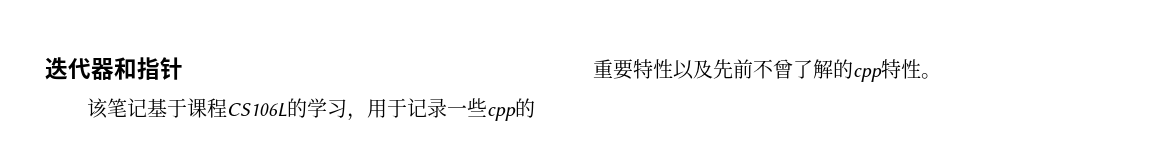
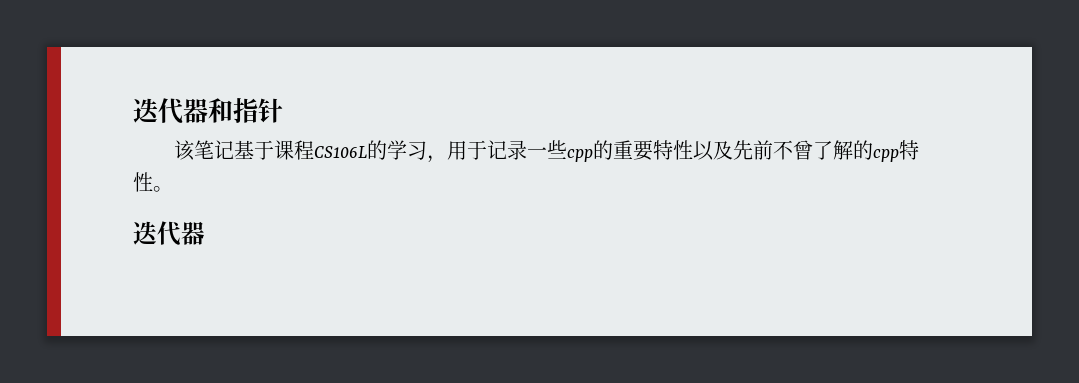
  该笔记基于课程CS106L的学习，用于记录一些cpp的重要特性以及先前不曾了解的cpp特性。
+ 迭代器

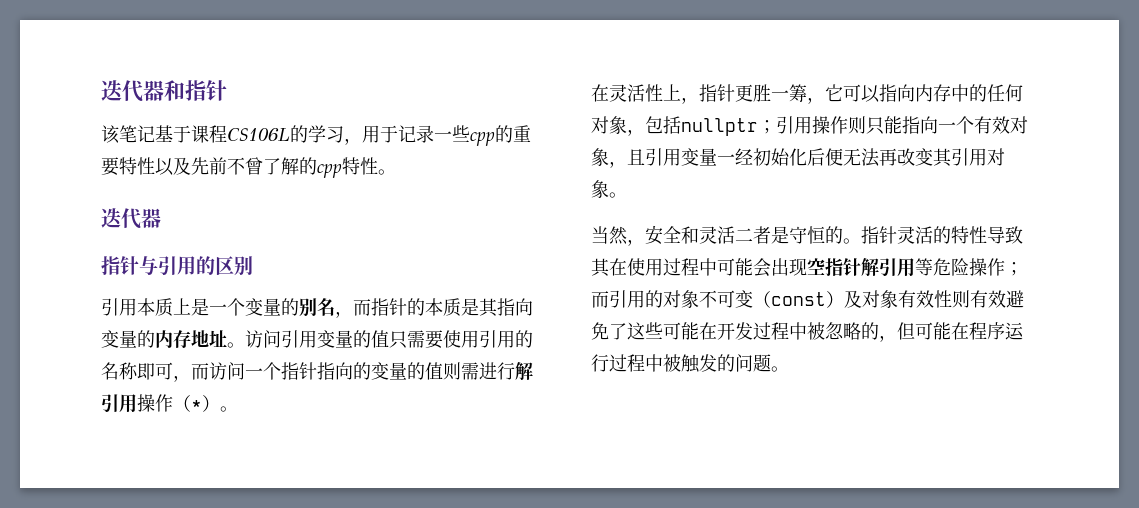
+ 指针与引用的区别
+ 引用本质上是一个变量的别名，而指针的本质是其指向变量的内存地址。访问引用变量的值只需要使用引用的名称即可，而访问一个指针指向的变量的值则需进行解引用操作（*）。
+ 在灵活性上，指针更胜一筹，它可以指向内存中的任何对象，包括nullptr；引用操作则只能指向一个有效对象，且引用变量一经初始化后便无法再改变其引用对象。
+ 当然，安全和灵活二者是守恒的。指针灵活的特性导致其在使用过程中可能会出现空指针解引用等危险操作；而引用的对象不可变（const）及对象有效性则有效避免了这些可能在开发过程中被忽略的，但可能在程序运行过程中被触发的问题。

